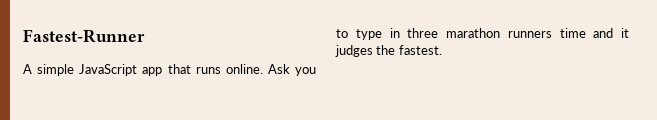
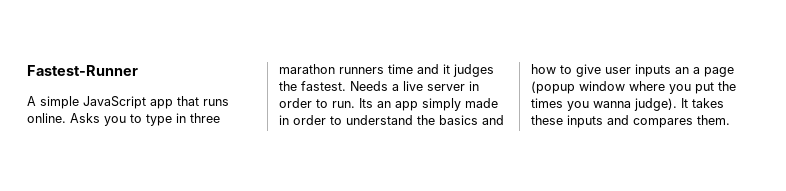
- Ask you to type in three marathon runners time and it judges the fastest.
+ Asks you to type in three marathon runners time and it judges the fastest.
+ Needs a live server in order to run. Its an app simply made in order to understand the basics and how to give user inputs an a page (popup window where you put the times you wanna judge). It takes these inputs and compares them.

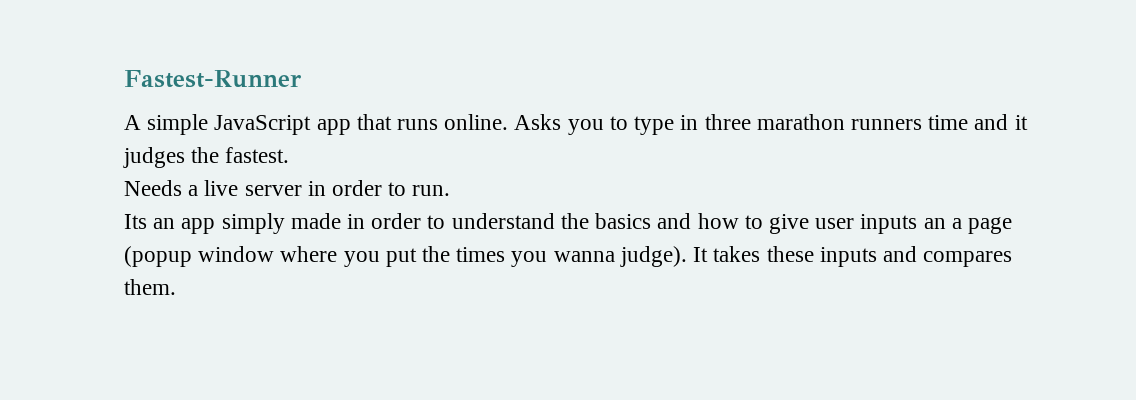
- Asks you to type in three marathon runners time and it judges the fastest. Needs a live server in order to run. Its an app simply made in order to understand the basics and how to give user inputs an a page (popup window where you put the times you wanna judge).
+ Asks you to type in three marathon runners time and it judges the fastest.
+ Needs a live server in order to run.
+ Its an app simply made in order to understand the basics and how to give user inputs an a page (popup window where you put the times you wanna judge).

